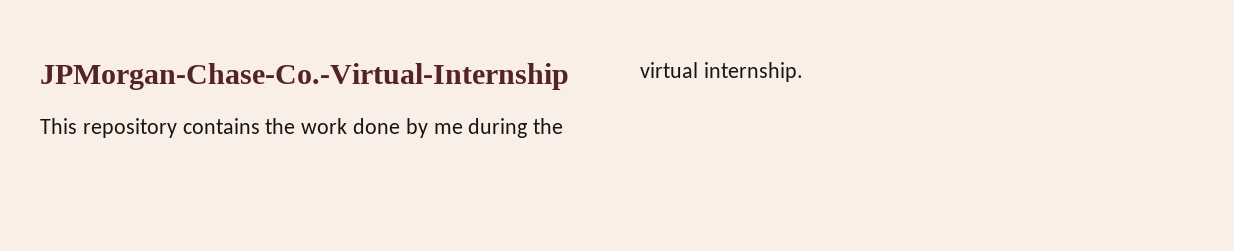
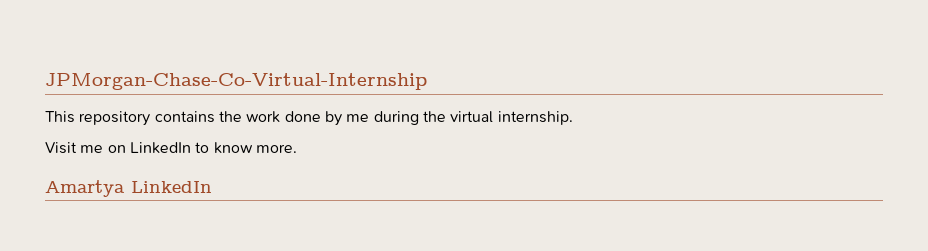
- JPMorgan-Chase-Co.-Virtual-Internship
+ JPMorgan-Chase-Co-Virtual-Internship
+ Visit me on LinkedIn to know more.
+ Amartya LinkedIn

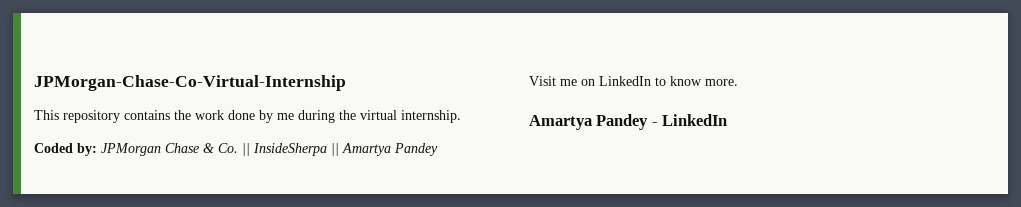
+ Coded by: JPMorgan Chase & Co. || InsideSherpa || Amartya Pandey
- Amartya LinkedIn
+ Amartya Pandey - LinkedIn

